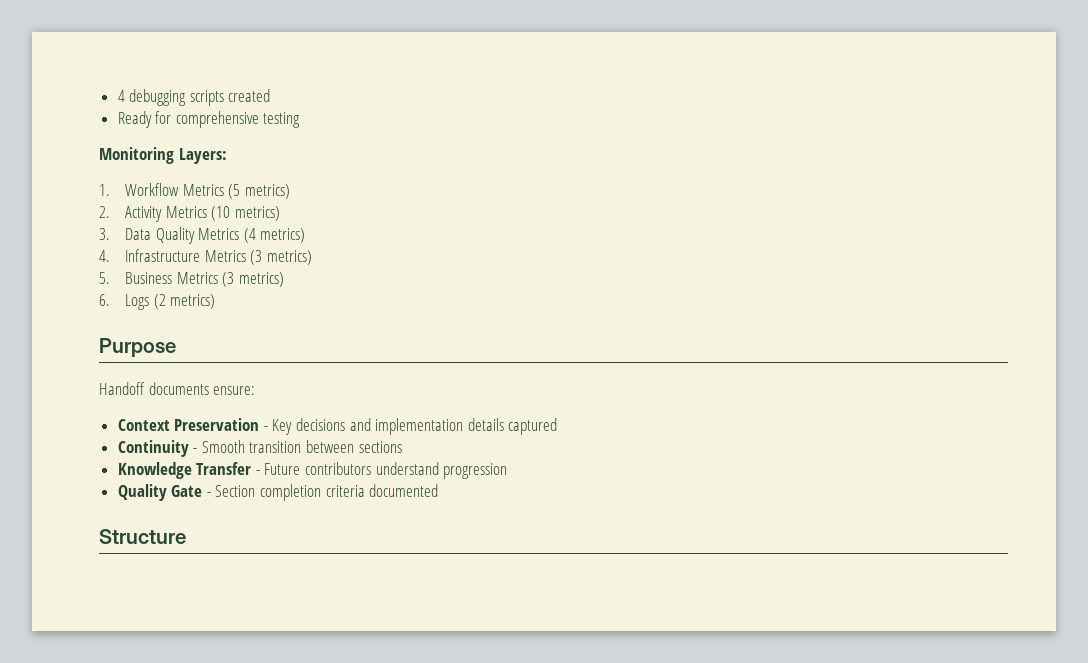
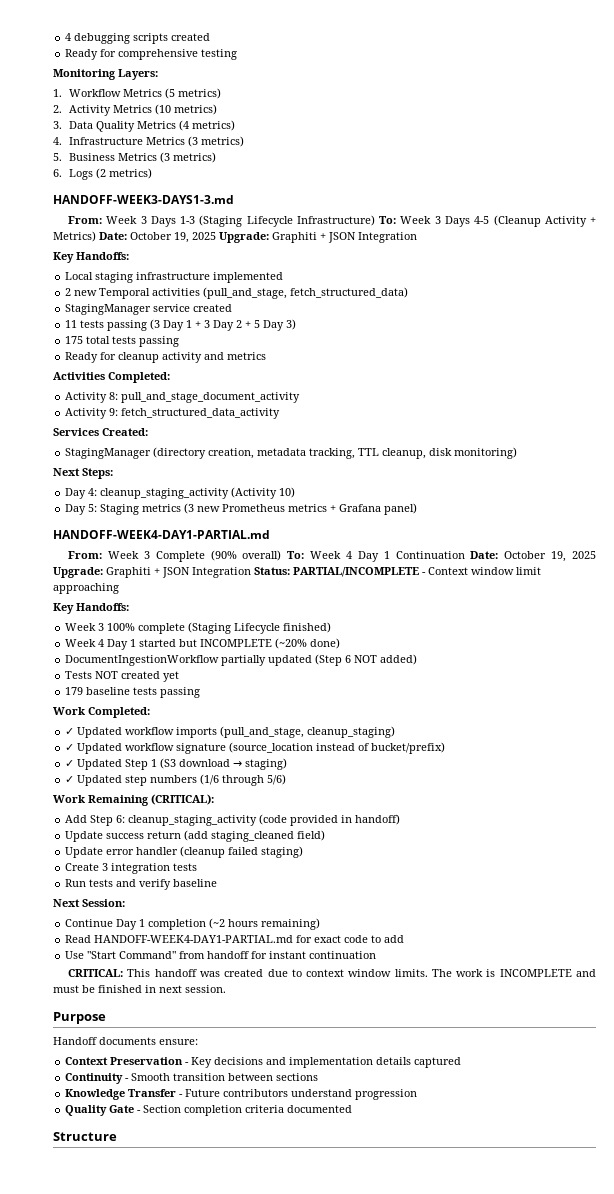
+ HANDOFF-WEEK3-DAYS1-3.md
+ From: Week 3 Days 1-3 (Staging Lifecycle Infrastructure) To: Week 3 Days 4-5 (Cleanup Activity + Metrics) Date: October 19, 2025 Upgrade: Graphiti + JSON Integration
+ Key Handoffs:
+ Local staging infrastructure implemented
+ 2 new Temporal activities (pull_and_stage, fetch_structured_data)
+ StagingManager service created
+ 11 tests passing (3 Day 1 + 3 Day 2 + 5 Day 3)
+ 175 total tests passing
+ Ready for cleanup activity and metrics
+ Activities Completed:
+ Activity 8: pull_and_stage_document_activity
+ Activity 9: fetch_structured_data_activity
+ Services Created:
+ StagingManager (directory creation, metadata tracking, TTL cleanup, disk monitoring)
+ Next Steps:
+ Day 4: cleanup_staging_activity (Activity 10)
+ Day 5: Staging metrics (3 new Prometheus metrics + Grafana panel)
+ HANDOFF-WEEK4-DAY1-PARTIAL.md
+ From: Week 3 Complete (90% overall) To: Week 4 Day 1 Continuation Date: October 19, 2025 Upgrade: Graphiti + JSON Integration Status: PARTIAL/INCOMPLETE - Context window limit approaching
+ Key Handoffs:
+ Week 3 100% complete (Staging Lifecycle finished)
+ Week 4 Day 1 started but INCOMPLETE (~20% done)
+ DocumentIngestionWorkflow partially updated (Step 6 NOT added)
+ Tests NOT created yet
+ 179 baseline tests passing
+ Work Completed:
+ ✓ Updated workflow imports (pull_and_stage, cleanup_staging)
+ ✓ Updated workflow signature (source_location instead of bucket/prefix)
+ ✓ Updated Step 1 (S3 download → staging)
+ ✓ Updated step numbers (1/6 through 5/6)
+ Work Remaining (CRITICAL):
+ Add Step 6: cleanup_staging_activity (code provided in handoff)
+ Update success return (add staging_cleaned field)
+ Update error handler (cleanup failed staging)
+ Create 3 integration tests
+ Run tests and verify baseline
+ Next Session:
+ Continue Day 1 completion (~2 hours remaining)
+ Read HANDOFF-WEEK4-DAY1-PARTIAL.md for exact code to add
+ Use "Start Command" from handoff for instant continuation
+ CRITICAL: This handoff was created due to context window limits. The work is INCOMPLETE and must be finished in next session.

